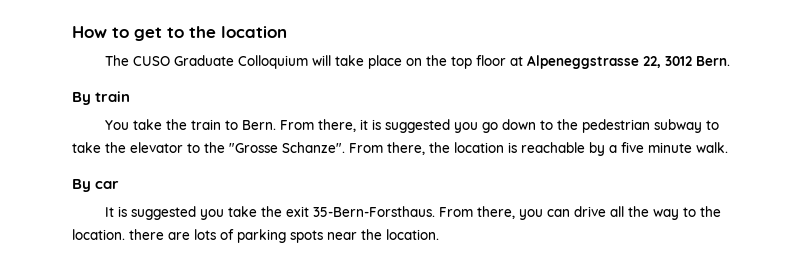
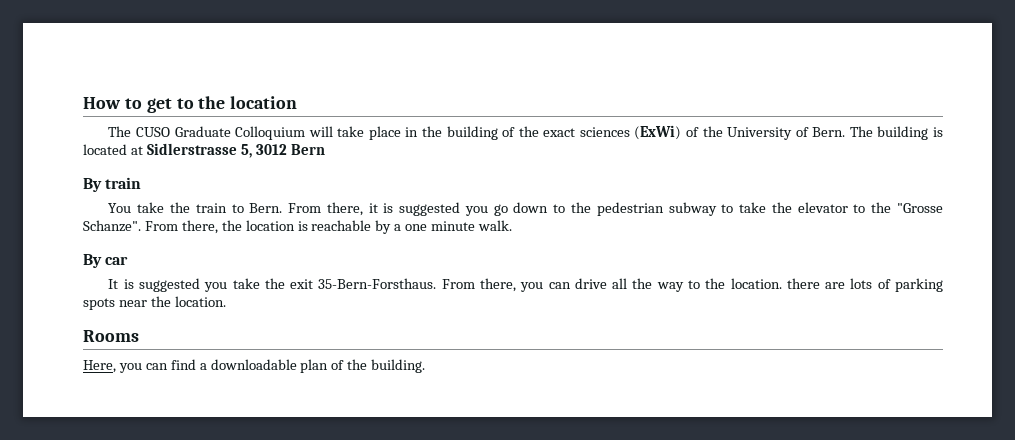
- The CUSO Graduate Colloquium will take place on the top floor at Alpeneggstrasse 22, 3012 Bern.
+ The CUSO Graduate Colloquium will take place in the building of the exact sciences (ExWi) of the University of Bern. The building is located at Sidlerstrasse 5, 3012 Bern
- From there, the location is reachable by a five minute walk.
+ From there, the location is reachable by a one minute walk.
+ Rooms
+ Here, you can find a downloadable plan of the building.

